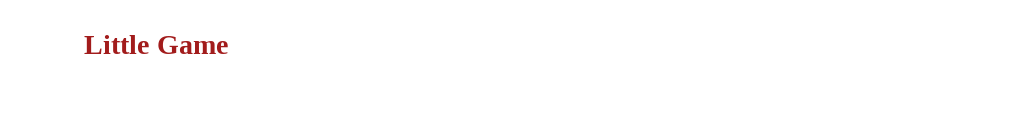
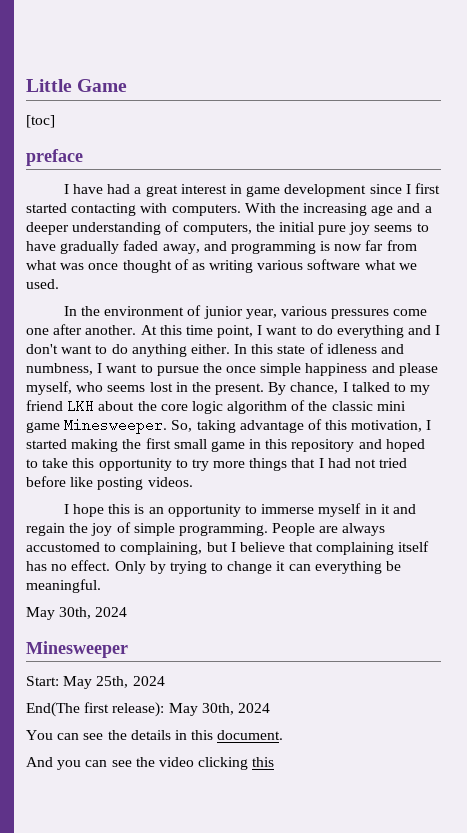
+ [toc]
+ preface
+ I have had a great interest in game development since I first started contacting with computers. With the increasing age and a deeper understanding of computers, the initial pure joy seems to have gradually faded away, and programming is now far from what was once thought of as writing various software what we used.
+ In the environment of junior year, various pressures come one after another. At this time point, I want to do everything and I don't want to do anything either. In this state of idleness and numbness, I want to pursue the once simple happiness and please myself, who seems lost in the present. By chance, I talked to my friend LKH about the core logic algorithm of the classic mini game Minesweeper. So, taking advantage of this motivation, I started making the first small game in this repository and hoped to take this opportunity to try more things that I had not tried before like posting videos.
+ I hope this is an opportunity to immerse myself in it and regain the joy of simple programming. People are always accustomed to complaining, but I believe that complaining itself has no effect. Only by trying to change it can everything be meaningful.
+ May 30th, 2024
+ Minesweeper
+ Start: May 25th, 2024
+ End(The first release): May 30th, 2024
+ You can see the details in this document.
+ And you can see the video clicking this

